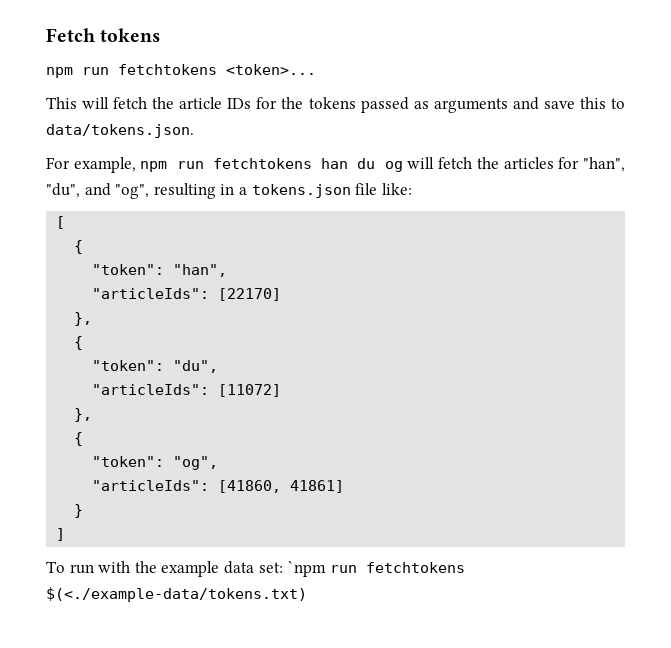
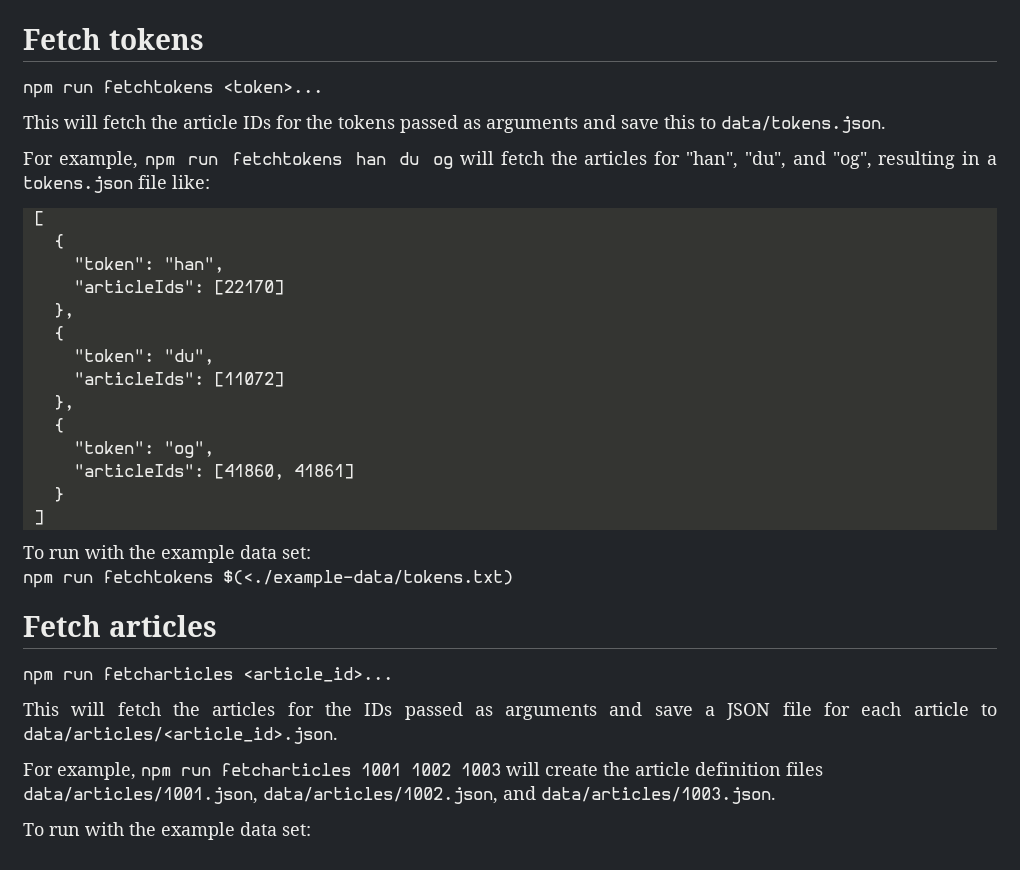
  ]
- To run with the example data set: `npm run fetchtokens $(<./example-data/tokens.txt)
+ To run with the example data set:
+ npm run fetchtokens $(<./example-data/tokens.txt)
+ Fetch articles
+ npm run fetcharticles <article_id>...
+ This will fetch the articles for the IDs passed as arguments and save a JSON file for each article to data/articles/<article_id>.json.
+ For example, npm run fetcharticles 1001 1002 1003 will create the article definition files data/articles/1001.json, data/articles/1002.json, and data/articles/1003.json.
+ To run with the example data set:

